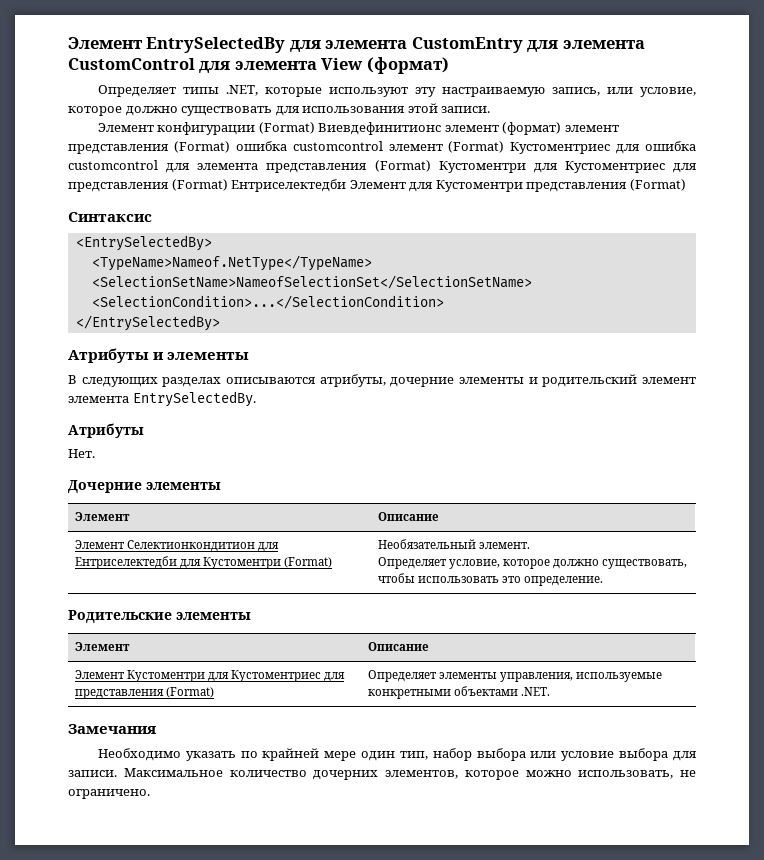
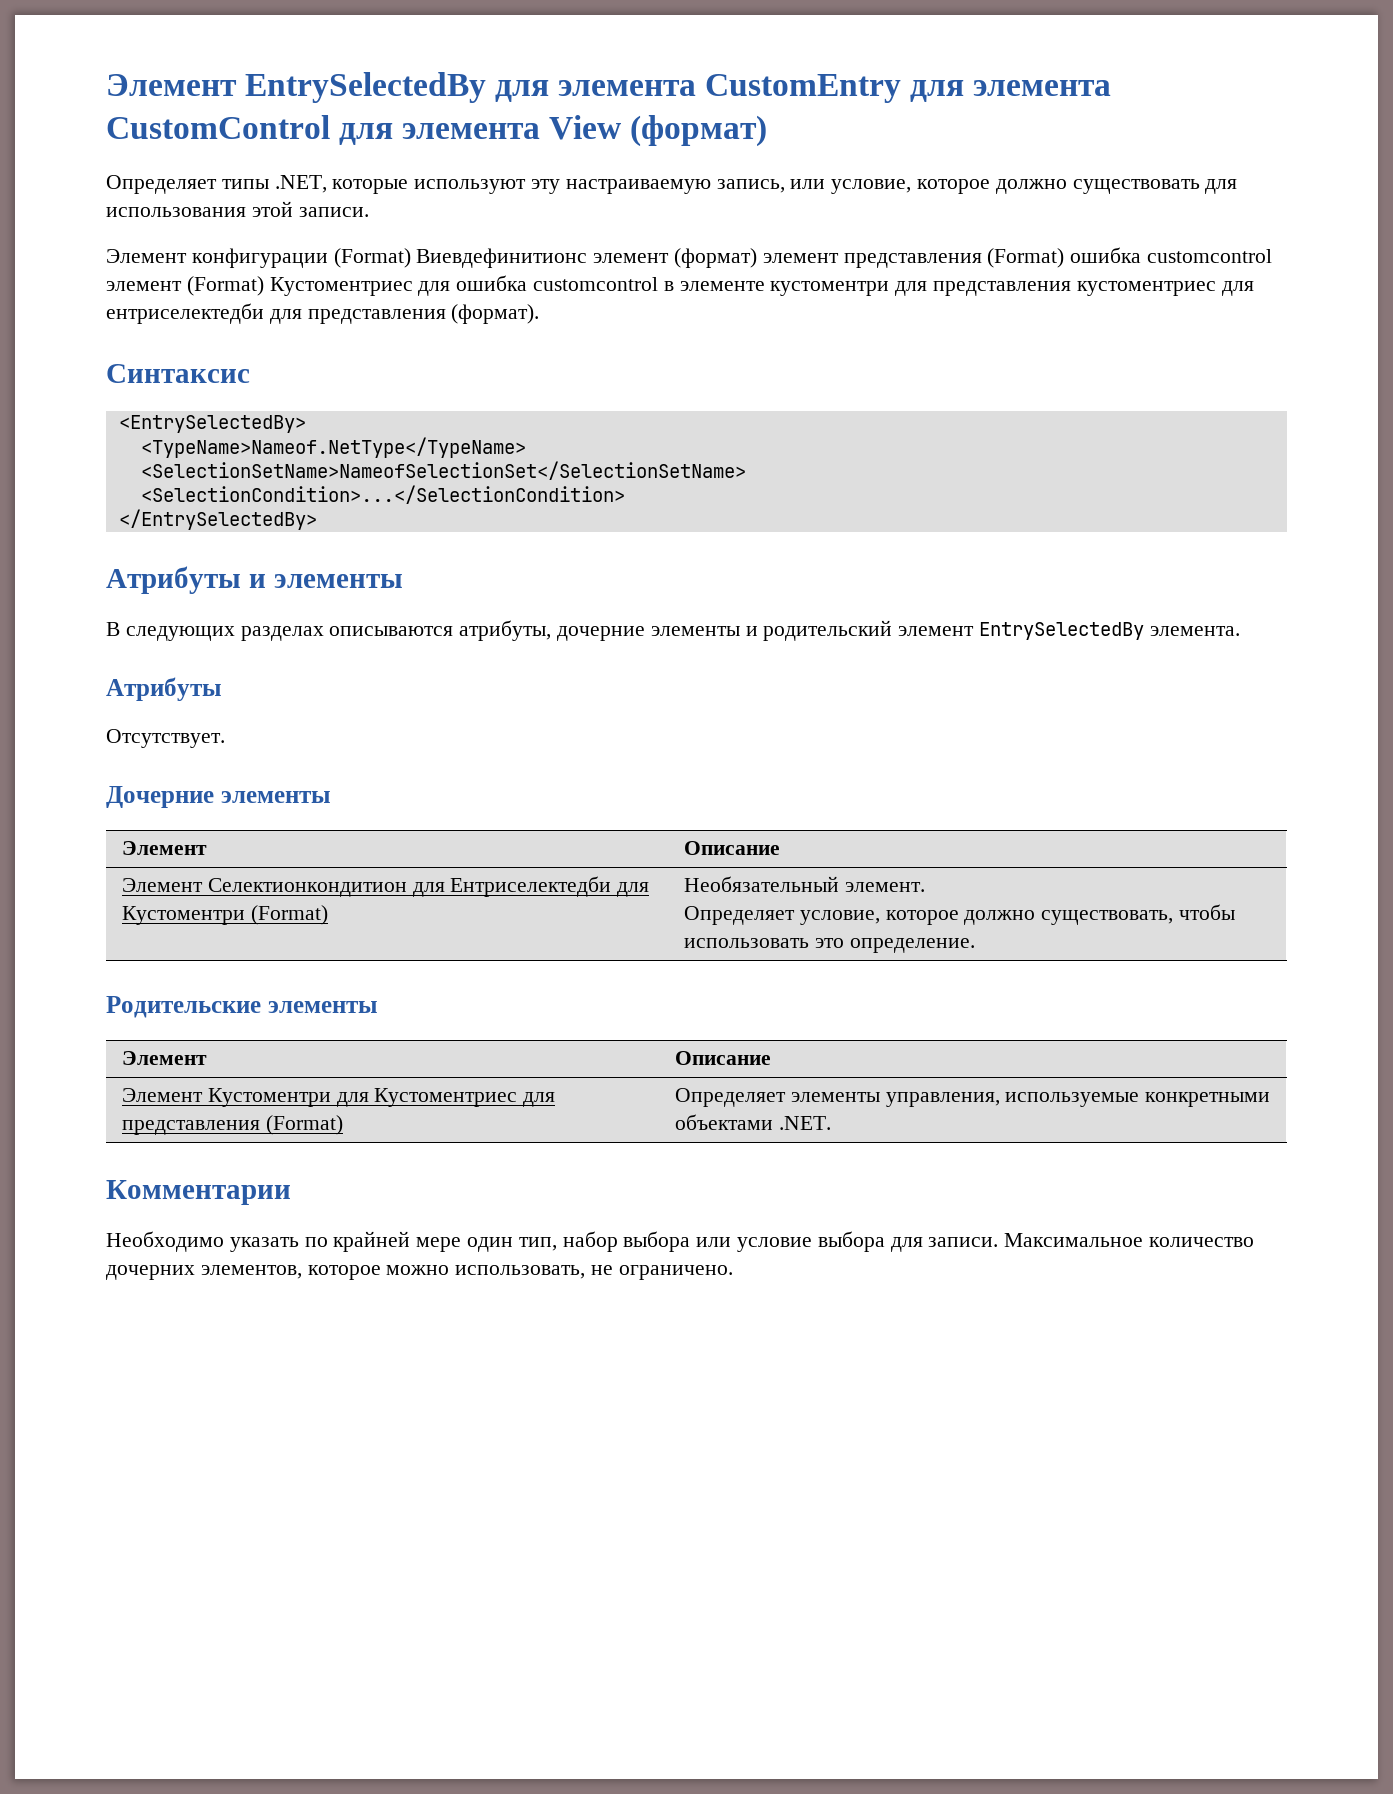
- Элемент конфигурации (Format) Виевдефинитионс элемент (формат) элемент представления (Format) ошибка customcontrol элемент (Format) Кустоментриес для ошибка customcontrol для элемента представления (Format) Кустоментри для Кустоментриес для представления (Format) Ентриселектедби Элемент для Кустоментри представления (Format)
+ Элемент конфигурации (Format) Виевдефинитионс элемент (формат) элемент представления (Format) ошибка customcontrol элемент (Format) Кустоментриес для ошибка customcontrol в элементе кустоментри для представления кустоментриес для ентриселектедби для представления (формат).
- В следующих разделах описываются атрибуты, дочерние элементы и родительский элемент элемента EntrySelectedBy.
+ В следующих разделах описываются атрибуты, дочерние элементы и родительский элемент EntrySelectedBy элемента.
- Нет.
+ Отсутствует.
- Замечания
+ Комментарии

